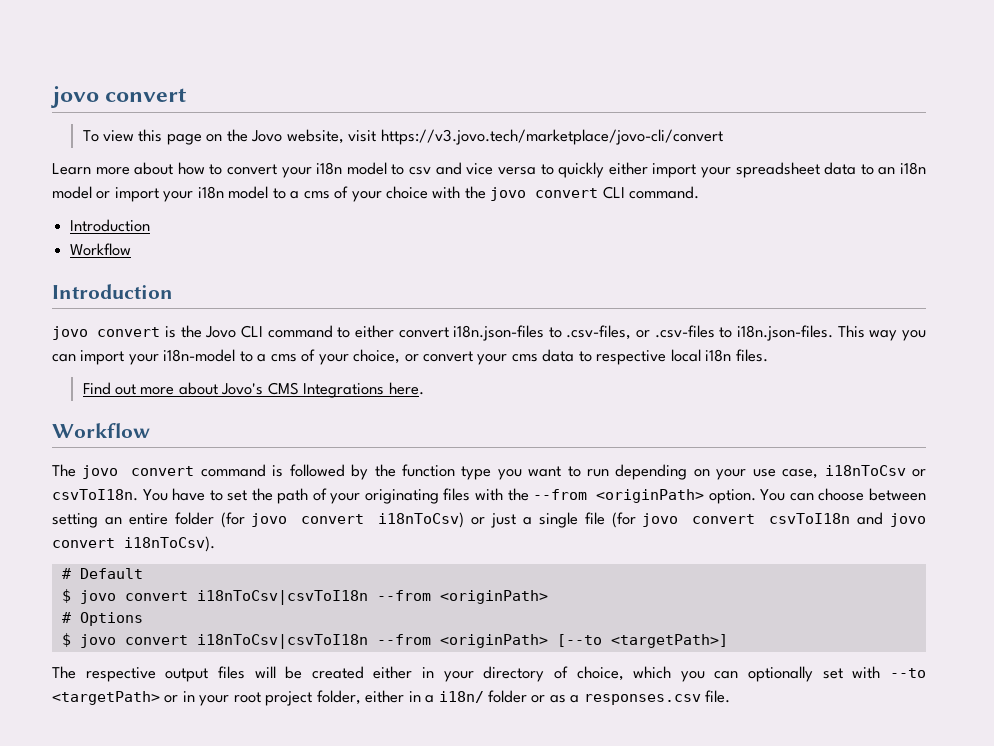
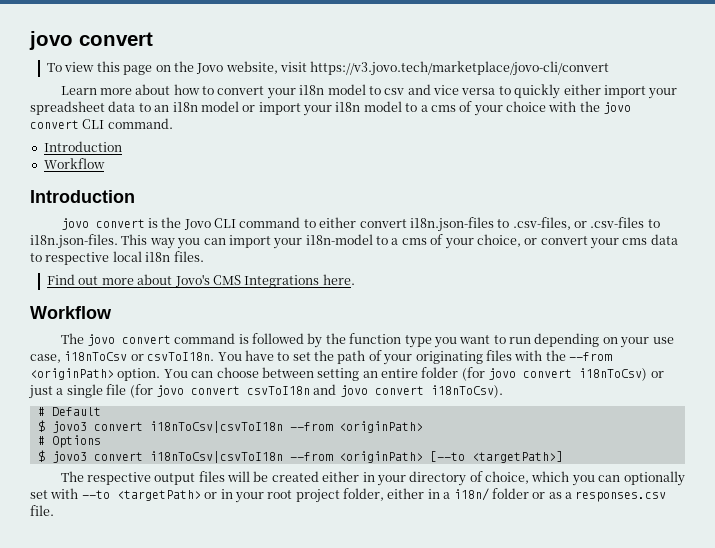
  # Default
- $ jovo convert i18nToCsv|csvToI18n --from <originPath>
+ $ jovo3 convert i18nToCsv|csvToI18n --from <originPath>
- $ jovo convert i18nToCsv|csvToI18n --from <originPath> [--to <targetPath>]
+ $ jovo3 convert i18nToCsv|csvToI18n --from <originPath> [--to <targetPath>]

